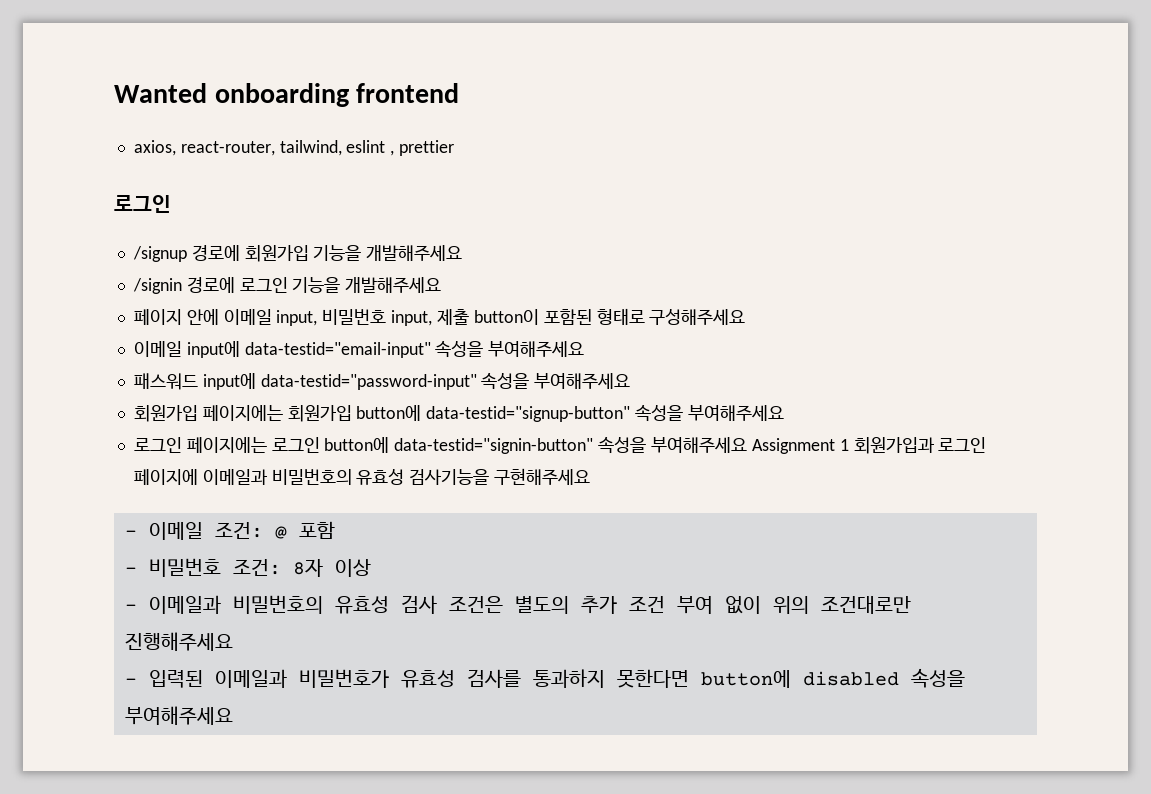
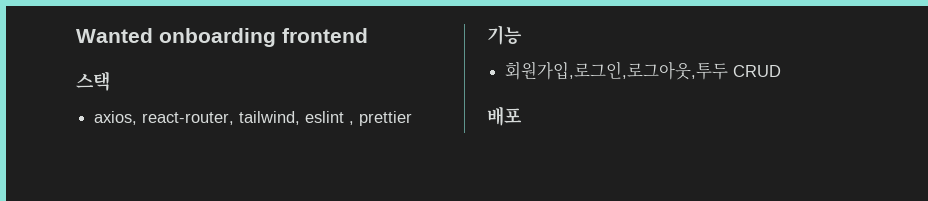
+ 스택
  axios, react-router, tailwind, eslint , prettier
- 로그인
- /signup 경로에 회원가입 기능을 개발해주세요
- /signin 경로에 로그인 기능을 개발해주세요
- 페이지 안에 이메일 input, 비밀번호 input, 제출 button이 포함된 형태로 구성해주세요
- 이메일 input에 data-testid="email-input" 속성을 부여해주세요
- 패스워드 input에 data-testid="password-input" 속성을 부여해주세요
- 회원가입 페이지에는 회원가입 button에 data-testid="signup-button" 속성을 부여해주세요
- 로그인 페이지에는 로그인 button에 data-testid="signin-button" 속성을 부여해주세요 Assignment 1 회원가입과 로그인 페이지에 이메일과 비밀번호의 유효성 검사기능을 구현해주세요
- - 이메일 조건: @ 포함
- - 비밀번호 조건: 8자 이상
- - 이메일과 비밀번호의 유효성 검사 조건은 별도의 추가 조건 부여 없이 위의 조건대로만 진행해주세요
- - 입력된 이메일과 비밀번호가 유효성 검사를 통과하지 못한다면 button에 disabled 속성을 부여해주세요
+ 기능
+ 회원가입,로그인,로그아웃,투두 CRUD
+ 배포

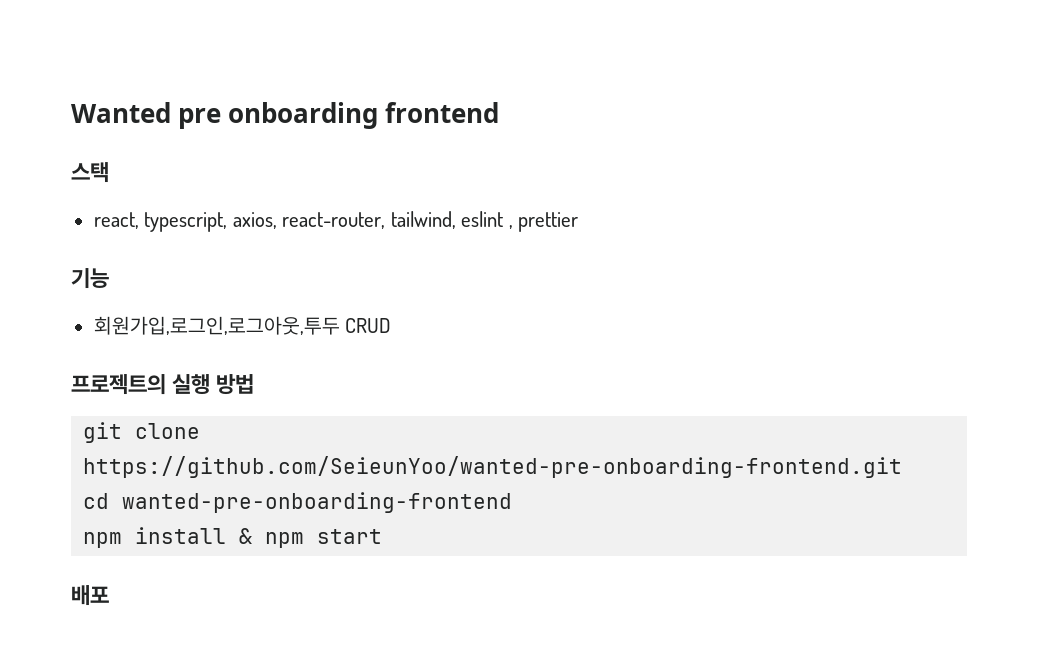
- Wanted onboarding frontend
+ Wanted pre onboarding frontend
- axios, react-router, tailwind, eslint , prettier
+ react, typescript, axios, react-router, tailwind, eslint , prettier
+ 프로젝트의 실행 방법
+ git clone https://github.com/SeieunYoo/wanted-pre-onboarding-frontend.git
+ cd wanted-pre-onboarding-frontend
+ npm install & npm start

